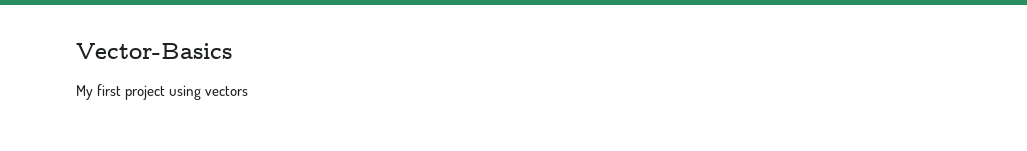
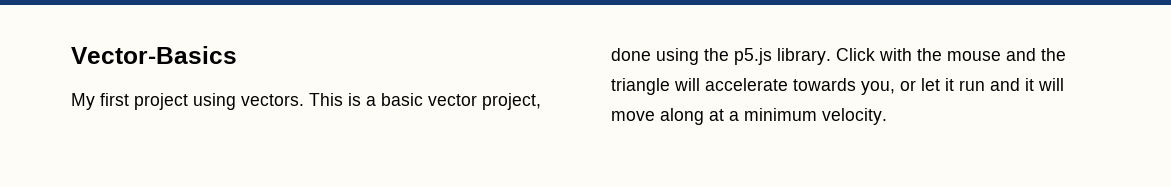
- My first project using vectors
+ My first project using vectors. This is a basic vector project, done using the p5.js library. Click with the mouse and the triangle will accelerate towards you, or let it run and it will move along at a minimum velocity.

